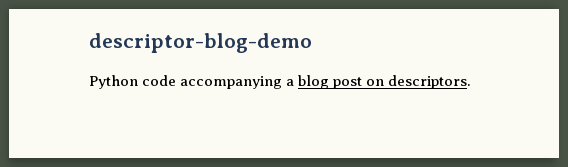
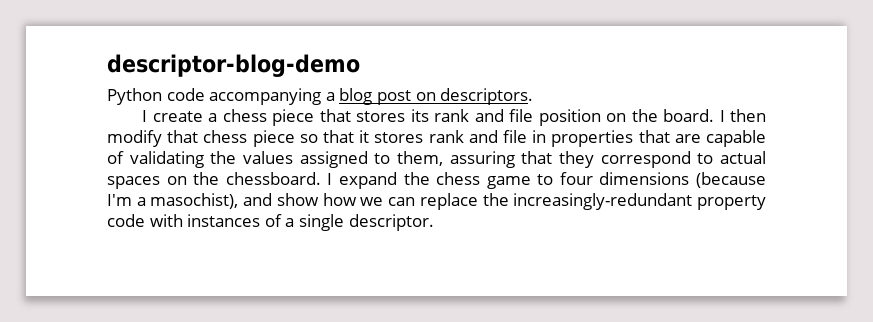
+ I create a chess piece that stores its rank and file position on the board. I then modify that chess piece so that it stores rank and file in properties that are capable of validating the values assigned to them, assuring that they correspond to actual spaces on the chessboard. I expand the chess game to four dimensions (because I'm a masochist), and show how we can replace the increasingly-redundant property code with instances of a single descriptor.

